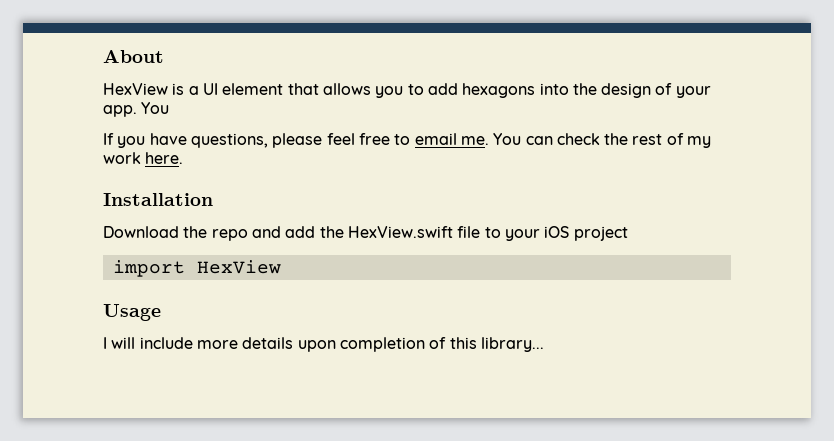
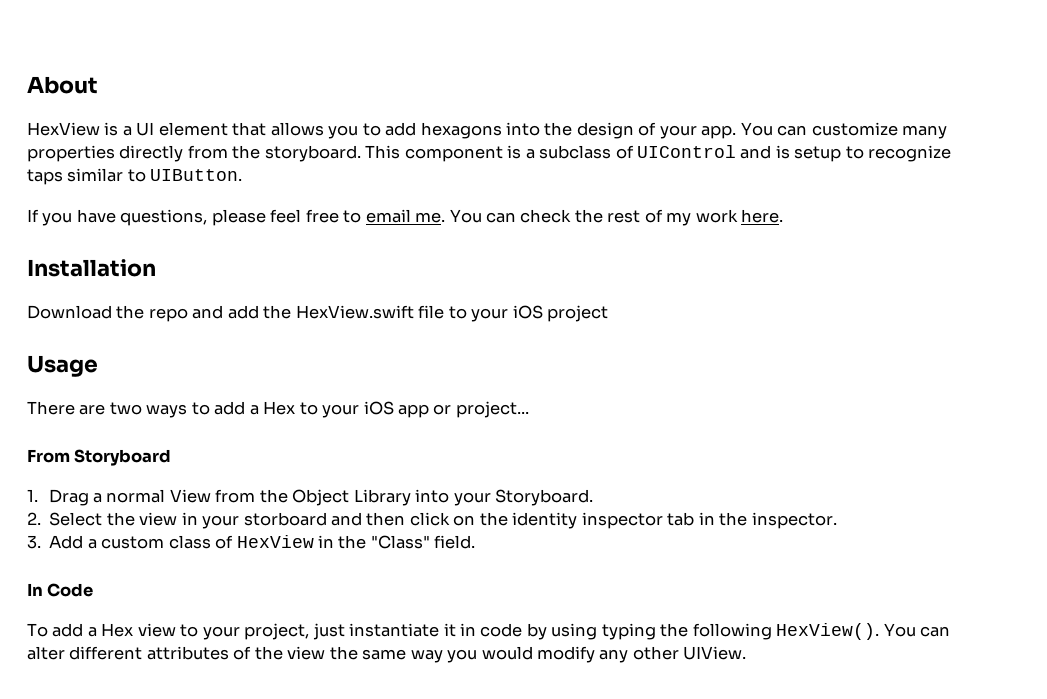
- HexView is a UI element that allows you to add hexagons into the design of your app. You
+ HexView is a UI element that allows you to add hexagons into the design of your app. You can customize many properties directly from the storyboard. This component is a subclass of UIControl and is setup to recognize taps similar to UIButton.
- import HexView
- I will include more details upon completion of this library...
+ There are two ways to add a Hex to your iOS app or project...
+ From Storyboard
+ 1. Drag a normal View from the Object Library into your Storyboard.
+ 2. Select the view in your storboard and then click on the identity inspector tab in the inspector.
+ 3. Add a custom class of HexView in the "Class" field.
+ In Code
+ To add a Hex view to your project, just instantiate it in code by using typing the following HexView(). You can alter different attributes of the view the same way you would modify any other UIView.

